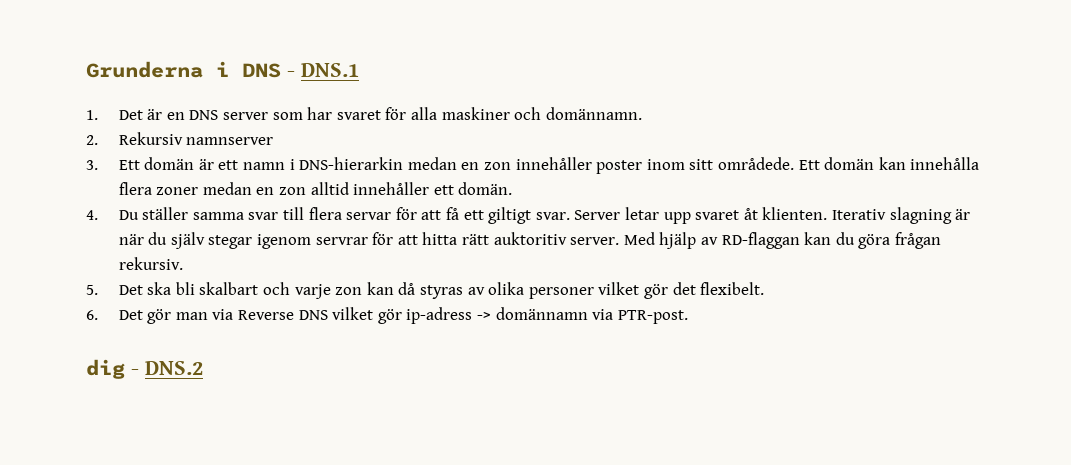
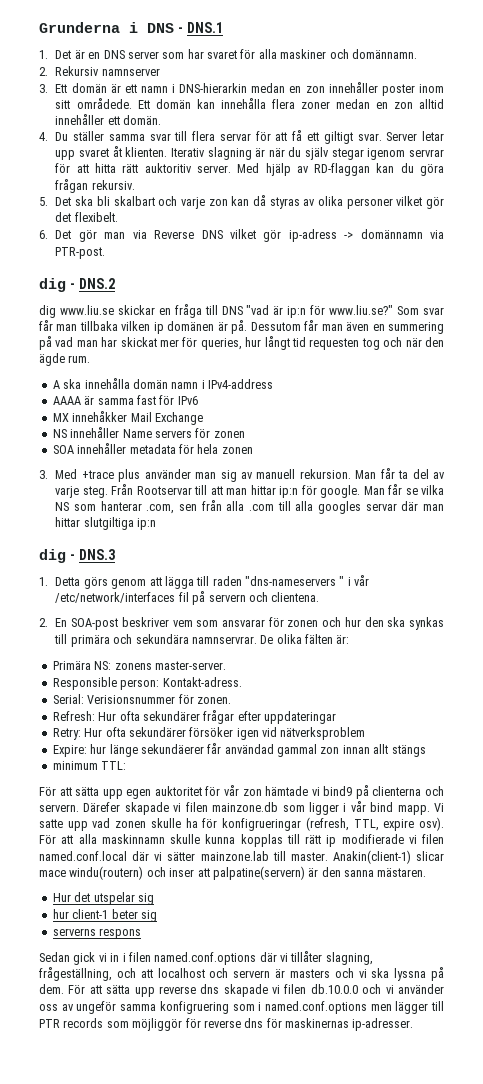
+ dig www.liu.se skickar en fråga till DNS "vad är ip:n för www.liu.se?" Som svar får man tillbaka vilken ip domänen är på. Dessutom får man även en summering på vad man har skickat mer för queries, hur långt tid requesten tog och när den ägde rum.
+ A ska innehålla domän namn i IPv4-address
+ AAAA är samma fast för IPv6
+ MX innehåkker Mail Exchange
+ NS innehåller Name servers för zonen
+ SOA innehåller metadata för hela zonen
+ 3. Med +trace plus använder man sig av manuell rekursion. Man får ta del av varje steg. Från Rootservar till att man hittar ip:n för google. Man får se vilka NS som hanterar .com, sen från alla .com till alla googles servar där man hittar slutgiltiga ip:n
+ dig - DNS.3
+ 1. Detta görs genom att lägga till raden "dns-nameservers " i vår /etc/network/interfaces fil på servern och clientena.
+ 2. En SOA-post beskriver vem som ansvarar för zonen och hur den ska synkas till primära och sekundära namnservrar. De olika fälten är:
+ Primära NS: zonens master-server.
+ Responsible person: Kontakt-adress.
+ Serial: Verisionsnummer för zonen.
+ Refresh: Hur ofta sekundärer frågar efter uppdateringar
+ Retry: Hur ofta sekundärer försöker igen vid nätverksproblem
+ Expire: hur länge sekundäerer får användad gammal zon innan allt stängs
+ minimum TTL:
+ För att sätta upp egen auktoritet för vår zon hämtade vi bind9 på clienterna och servern. Därefer skapade vi filen mainzone.db som ligger i vår bind mapp. Vi satte upp vad zonen skulle ha för konfigrueringar (refresh, TTL, expire osv). För att alla maskinnamn skulle kunna kopplas till rätt ip modifierade vi filen named.conf.local där vi sätter mainzone.lab till master. Anakin(client-1) slicar mace windu(routern) och inser att palpatine(servern) är den sanna mästaren.
+ Hur det utspelar sig
+ hur client-1 beter sig
+ serverns respons
+ Sedan gick vi in i filen named.conf.options där vi tillåter slagning, frågeställning, och att localhost och servern är masters och vi ska lyssna på dem. För att sätta upp reverse dns skapade vi filen db.10.0.0 och vi använder oss av ungeför samma konfigruering som i named.conf.options men lägger till PTR records som möjliggör för reverse dns för maskinernas ip-adresser.

